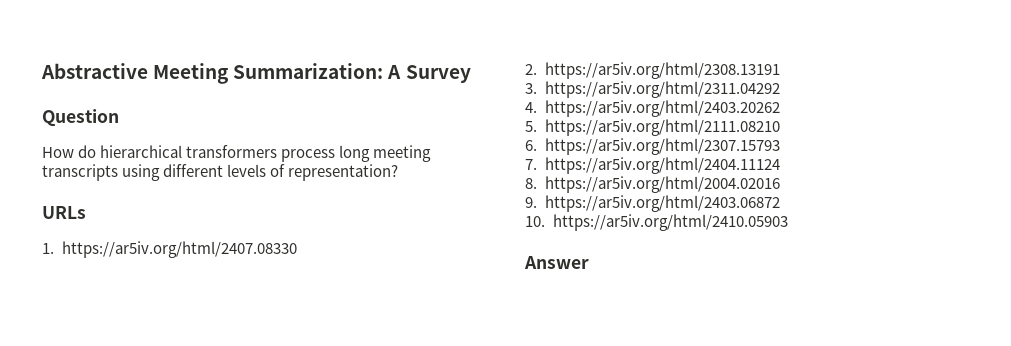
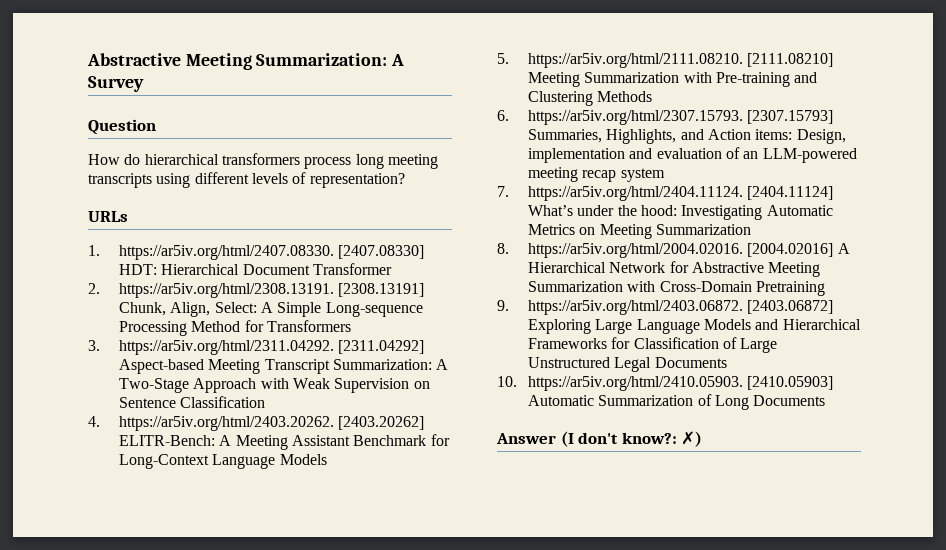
- 1. https://ar5iv.org/html/2407.08330
- 2. https://ar5iv.org/html/2308.13191
- 3. https://ar5iv.org/html/2311.04292
- 4. https://ar5iv.org/html/2403.20262
- 5. https://ar5iv.org/html/2111.08210
- 6. https://ar5iv.org/html/2307.15793
- 7. https://ar5iv.org/html/2404.11124
- 8. https://ar5iv.org/html/2004.02016
- 9. https://ar5iv.org/html/2403.06872
- 10. https://ar5iv.org/html/2410.05903
- Answer
+ 1. https://ar5iv.org/html/2407.08330. [2407.08330] HDT: Hierarchical Document Transformer
+ 2. https://ar5iv.org/html/2308.13191. [2308.13191] Chunk, Align, Select: A Simple Long-sequence Processing Method for Transformers
+ 3. https://ar5iv.org/html/2311.04292. [2311.04292] Aspect-based Meeting Transcript Summarization: A Two-Stage Approach with Weak Supervision on Sentence Classification
+ 4. https://ar5iv.org/html/2403.20262. [2403.20262] ELITR-Bench: A Meeting Assistant Benchmark for Long-Context Language Models
+ 5. https://ar5iv.org/html/2111.08210. [2111.08210] Meeting Summarization with Pre-training and Clustering Methods
+ 6. https://ar5iv.org/html/2307.15793. [2307.15793] Summaries, Highlights, and Action items: Design, implementation and evaluation of an LLM-powered meeting recap system
+ 7. https://ar5iv.org/html/2404.11124. [2404.11124] What’s under the hood: Investigating Automatic Metrics on Meeting Summarization
+ 8. https://ar5iv.org/html/2004.02016. [2004.02016] A Hierarchical Network for Abstractive Meeting Summarization with Cross-Domain Pretraining
+ 9. https://ar5iv.org/html/2403.06872. [2403.06872] Exploring Large Language Models and Hierarchical Frameworks for Classification of Large Unstructured Legal Documents
+ 10. https://ar5iv.org/html/2410.05903. [2410.05903] Automatic Summarization of Long Documents
+ Answer (I don't know?: ✗)

